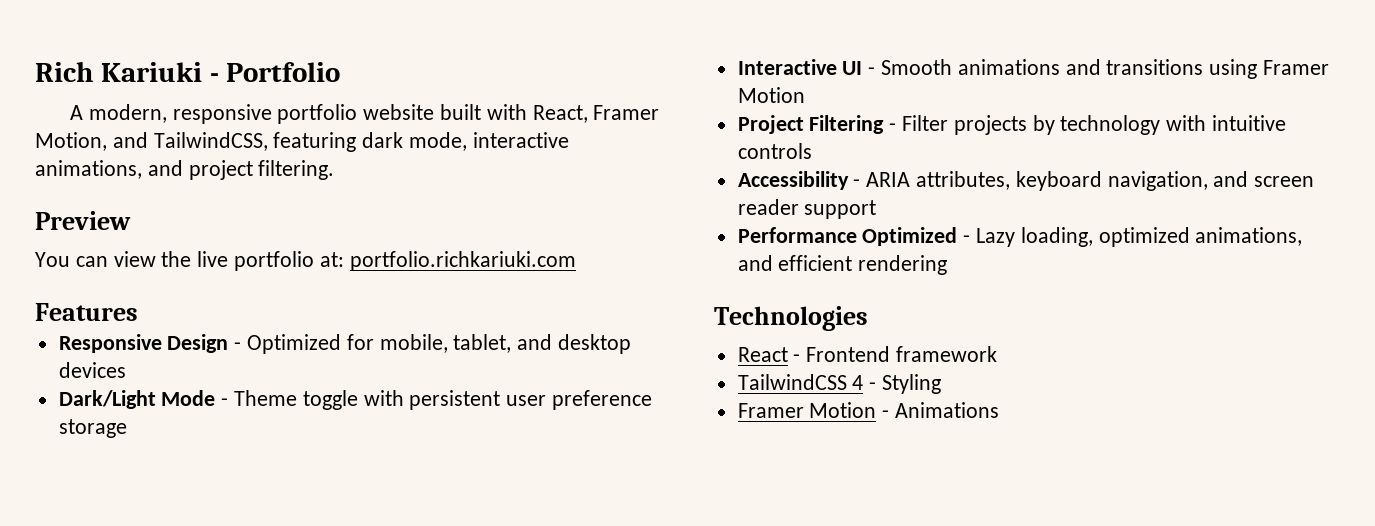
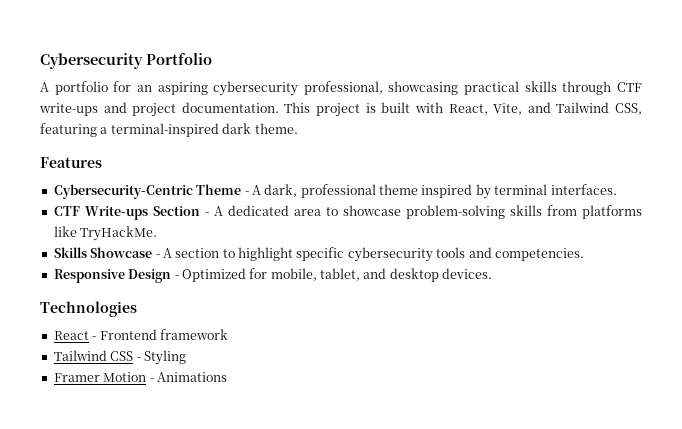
- Rich Kariuki - Portfolio
+ Cybersecurity Portfolio
- A modern, responsive portfolio website built with React, Framer Motion, and TailwindCSS, featuring dark mode, interactive animations, and project filtering.
- Preview
- You can view the live portfolio at: portfolio.richkariuki.com
+ A portfolio for an aspiring cybersecurity professional, showcasing practical skills through CTF write-ups and project documentation. This project is built with React, Vite, and Tailwind CSS, featuring a terminal-inspired dark theme.
  Features
+ Cybersecurity-Centric Theme - A dark, professional theme inspired by terminal interfaces.
+ CTF Write-ups Section - A dedicated area to showcase problem-solving skills from platforms like TryHackMe.
+ Skills Showcase - A section to highlight specific cybersecurity tools and competencies.
- Responsive Design - Optimized for mobile, tablet, and desktop devices
- Dark/Light Mode - Theme toggle with persistent user preference storage
- Interactive UI - Smooth animations and transitions using Framer Motion
- Project Filtering - Filter projects by technology with intuitive controls
- Accessibility - ARIA attributes, keyboard navigation, and screen reader support
- Performance Optimized - Lazy loading, optimized animations, and efficient rendering
+ Responsive Design - Optimized for mobile, tablet, and desktop devices.
- TailwindCSS 4 - Styling
+ Tailwind CSS - Styling

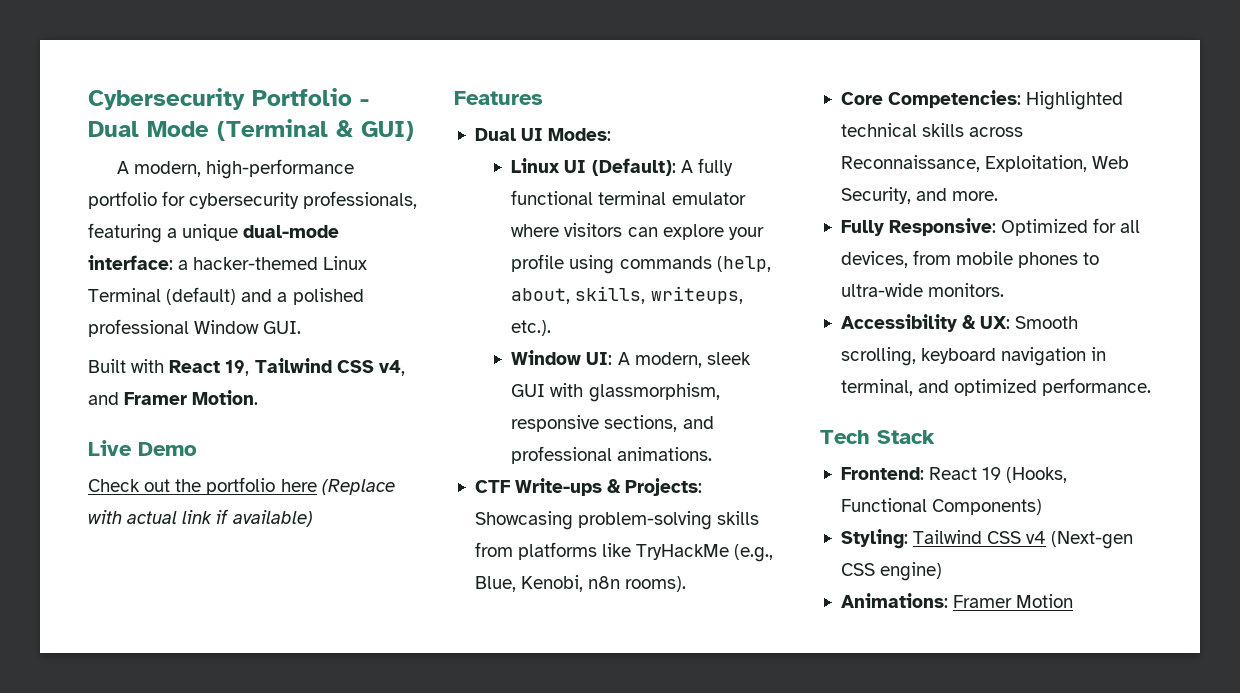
- Cybersecurity Portfolio
- A portfolio for an aspiring cybersecurity professional, showcasing practical skills through CTF write-ups and project documentation. This project is built with React, Vite, and Tailwind CSS, featuring a terminal-inspired dark theme.
+ Cybersecurity Portfolio - Dual Mode (Terminal & GUI)
+ A modern, high-performance portfolio for cybersecurity professionals, featuring a unique dual-mode interface: a hacker-themed Linux Terminal (default) and a polished professional Window GUI.
+ Built with React 19, Tailwind CSS v4, and Framer Motion.
+ Live Demo
+ Check out the portfolio here (Replace with actual link if available)
  Features
- Cybersecurity-Centric Theme - A dark, professional theme inspired by terminal interfaces.
- CTF Write-ups Section - A dedicated area to showcase problem-solving skills from platforms like TryHackMe.
- Skills Showcase - A section to highlight specific cybersecurity tools and competencies.
- Responsive Design - Optimized for mobile, tablet, and desktop devices.
- Technologies
- React - Frontend framework
- Tailwind CSS - Styling
- Framer Motion - Animations
+ Dual UI Modes:
+ Linux UI (Default): A fully functional terminal emulator where visitors can explore your profile using commands (help, about, skills, writeups, etc.).
+ Window UI: A modern, sleek GUI with glassmorphism, responsive sections, and professional animations.
+ CTF Write-ups & Projects: Showcasing problem-solving skills from platforms like TryHackMe (e.g., Blue, Kenobi, n8n rooms).
+ Core Competencies: Highlighted technical skills across Reconnaissance, Exploitation, Web Security, and more.
+ Fully Responsive: Optimized for all devices, from mobile phones to ultra-wide monitors.
+ Accessibility & UX: Smooth scrolling, keyboard navigation in terminal, and optimized performance.
+ Tech Stack
+ Frontend: React 19 (Hooks, Functional Components)
+ Styling: Tailwind CSS v4 (Next-gen CSS engine)
+ Animations: Framer Motion

